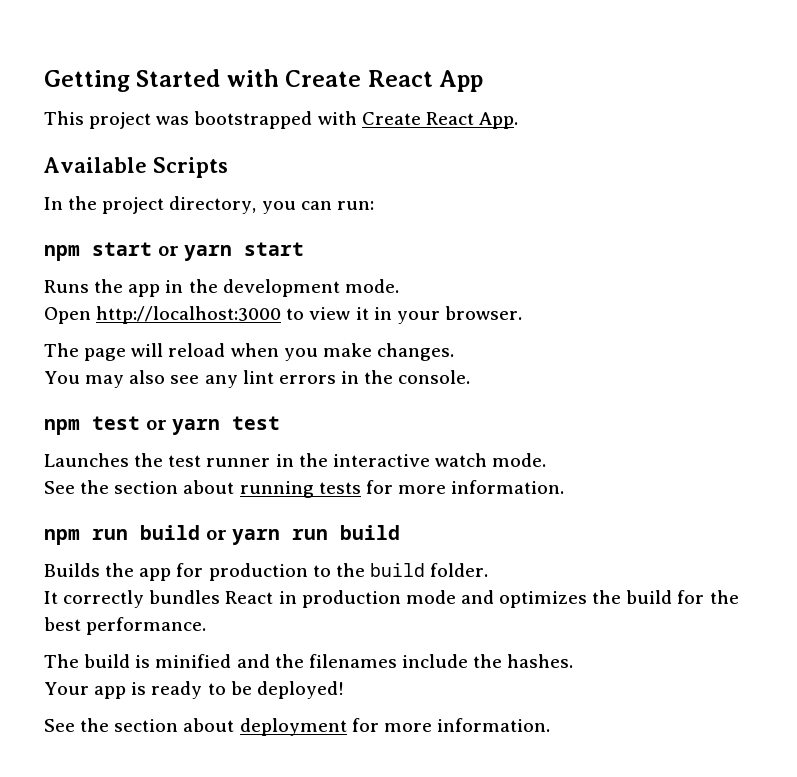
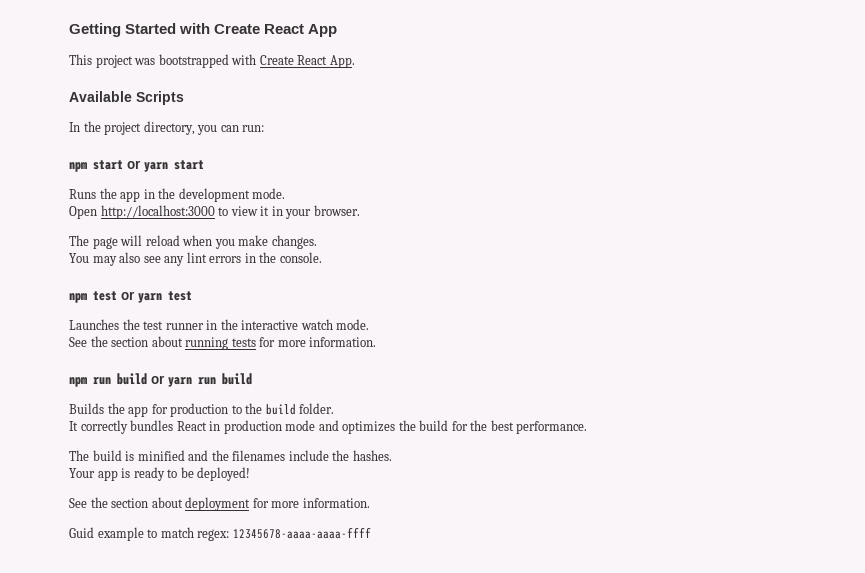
+ Guid example to match regex: 12345678-aaaa-aaaa-ffff

